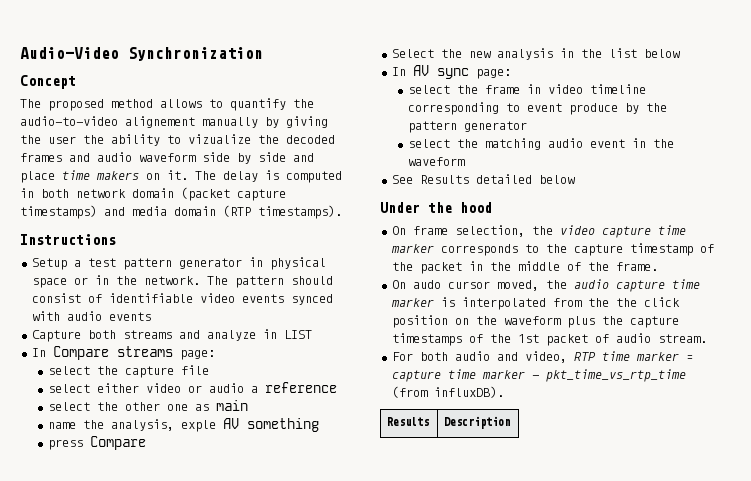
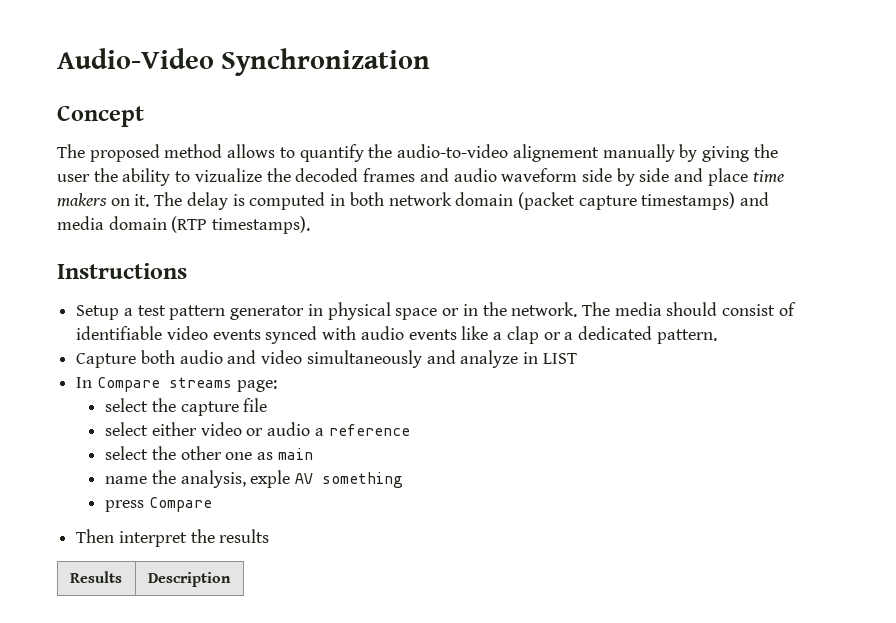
- The pattern should consist of identifiable video events synced with audio events
- Capture both streams and analyze in LIST
+ The media should consist of identifiable video events synced with audio events like a clap or a dedicated pattern.
+ Capture both audio and video simultaneously and analyze in LIST
- Select the new analysis in the list below
- In AV sync page:
- select the frame in video timeline corresponding to event produce by the pattern generator
- select the matching audio event in the waveform
- See Results detailed below
- Under the hood
- On frame selection, the video capture time marker corresponds to the capture timestamp of the packet in the middle of the frame.
- On audo cursor moved, the audio capture time marker is interpolated from the the click position on the waveform plus the capture timestamps of the 1st packet of audio stream.
- For both audio and video, RTP time marker = capture time marker - pkt_time_vs_rtp_time (from influxDB).
+ Then interpret the results

